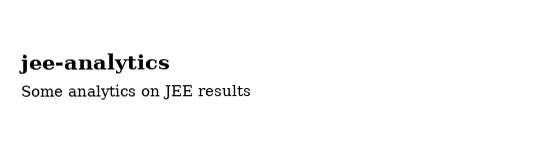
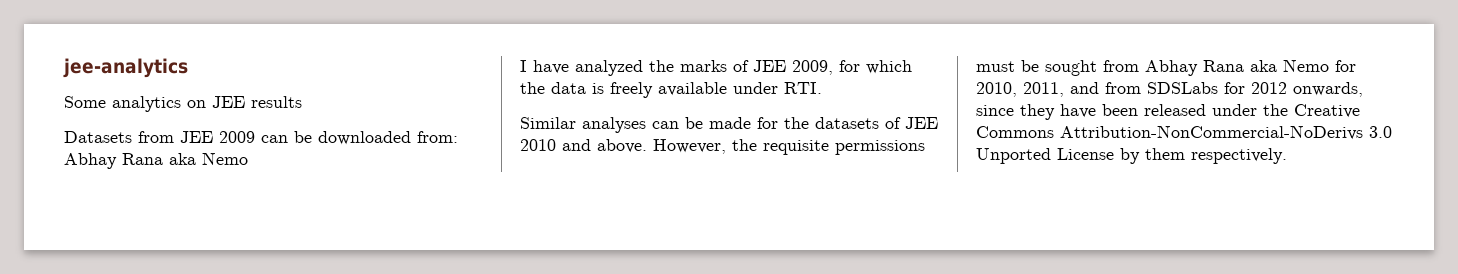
+ Datasets from JEE 2009 can be downloaded from: Abhay Rana aka Nemo
+ I have analyzed the marks of JEE 2009, for which the data is freely available under RTI.
+ Similar analyses can be made for the datasets of JEE 2010 and above. However, the requisite permissions must be sought from Abhay Rana aka Nemo for 2010, 2011, and from SDSLabs for 2012 onwards, since they have been released under the Creative Commons Attribution-NonCommercial-NoDerivs 3.0 Unported License by them respectively.

